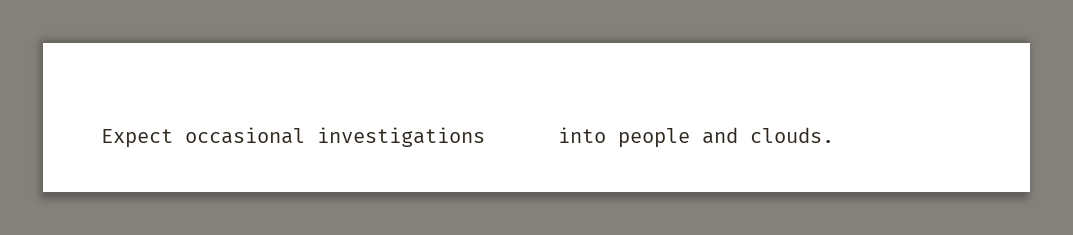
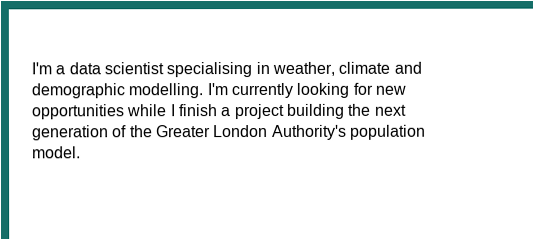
- Expect occasional investigations into people and clouds.
+ I'm a data scientist specialising in weather, climate and demographic modelling. I'm currently looking for new opportunities while I finish a project building the next generation of the Greater London Authority's population model.

